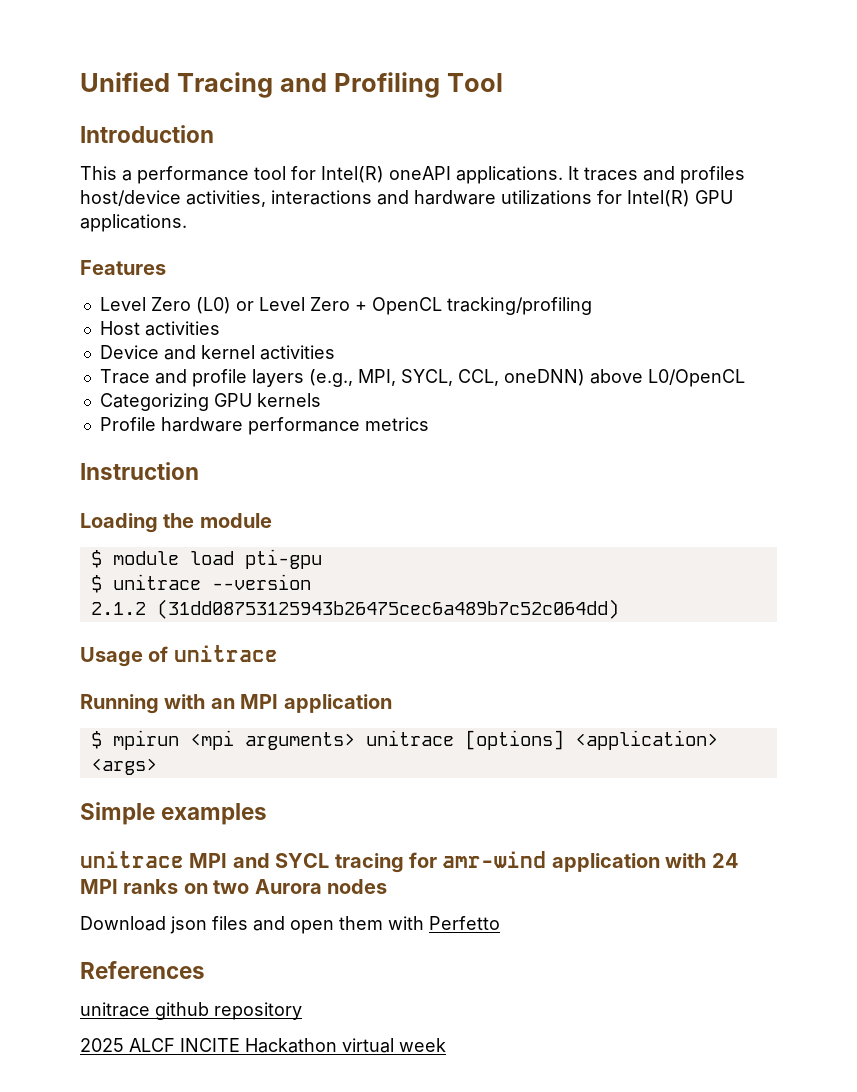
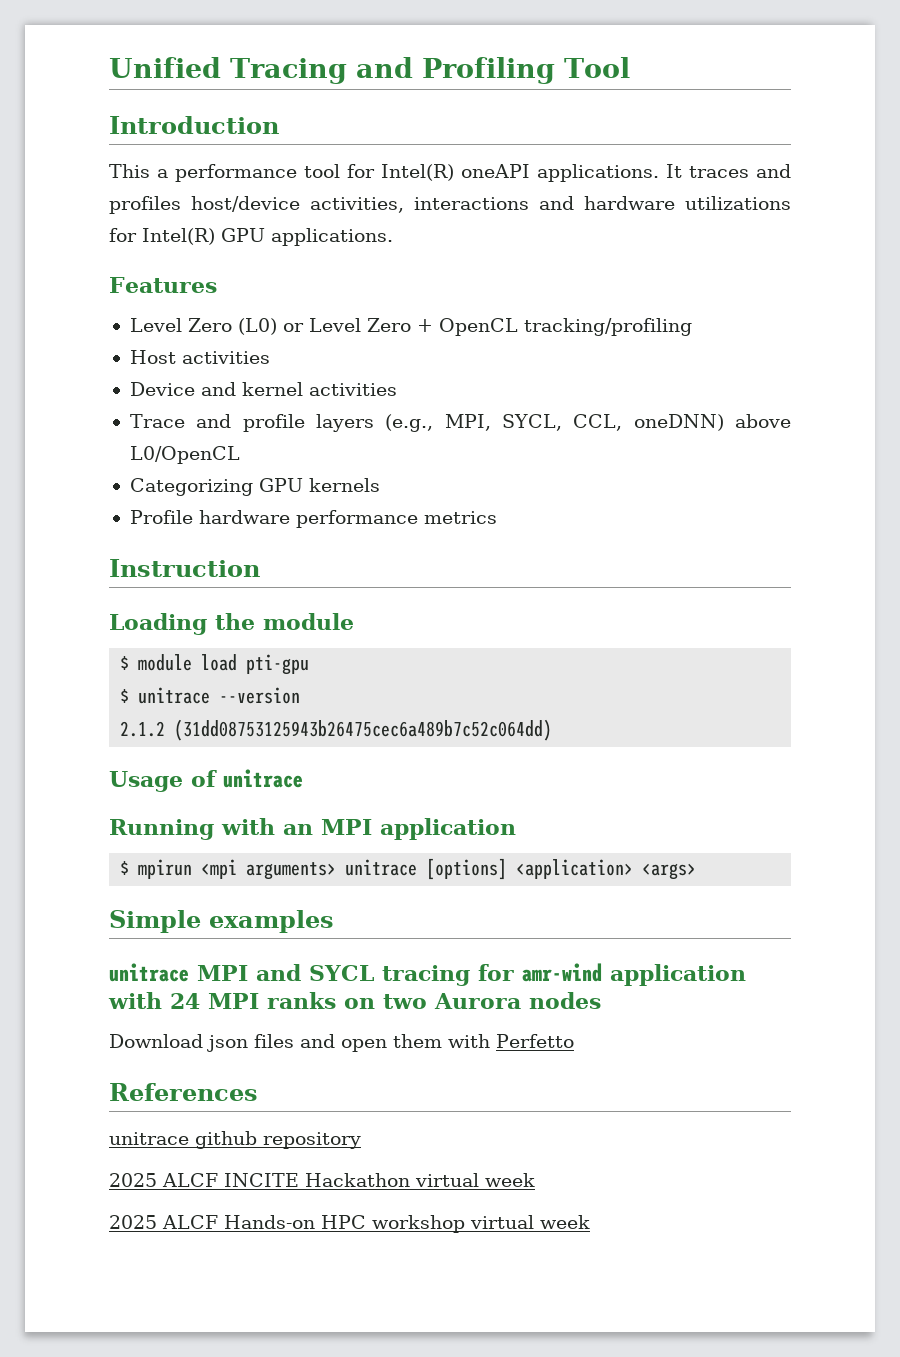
+ 2025 ALCF Hands-on HPC workshop virtual week

